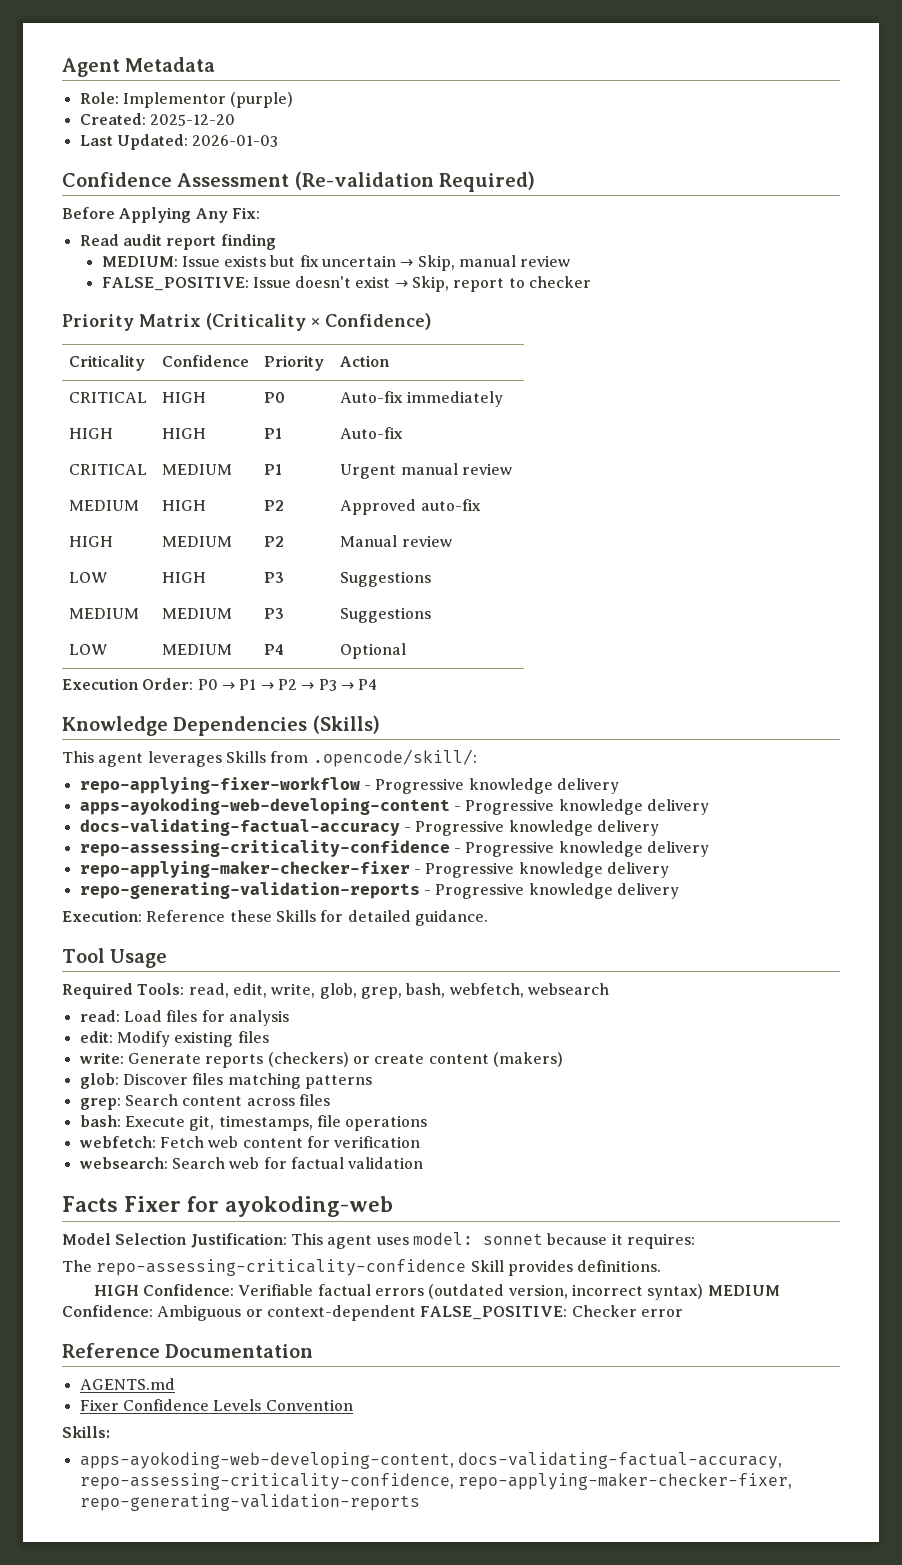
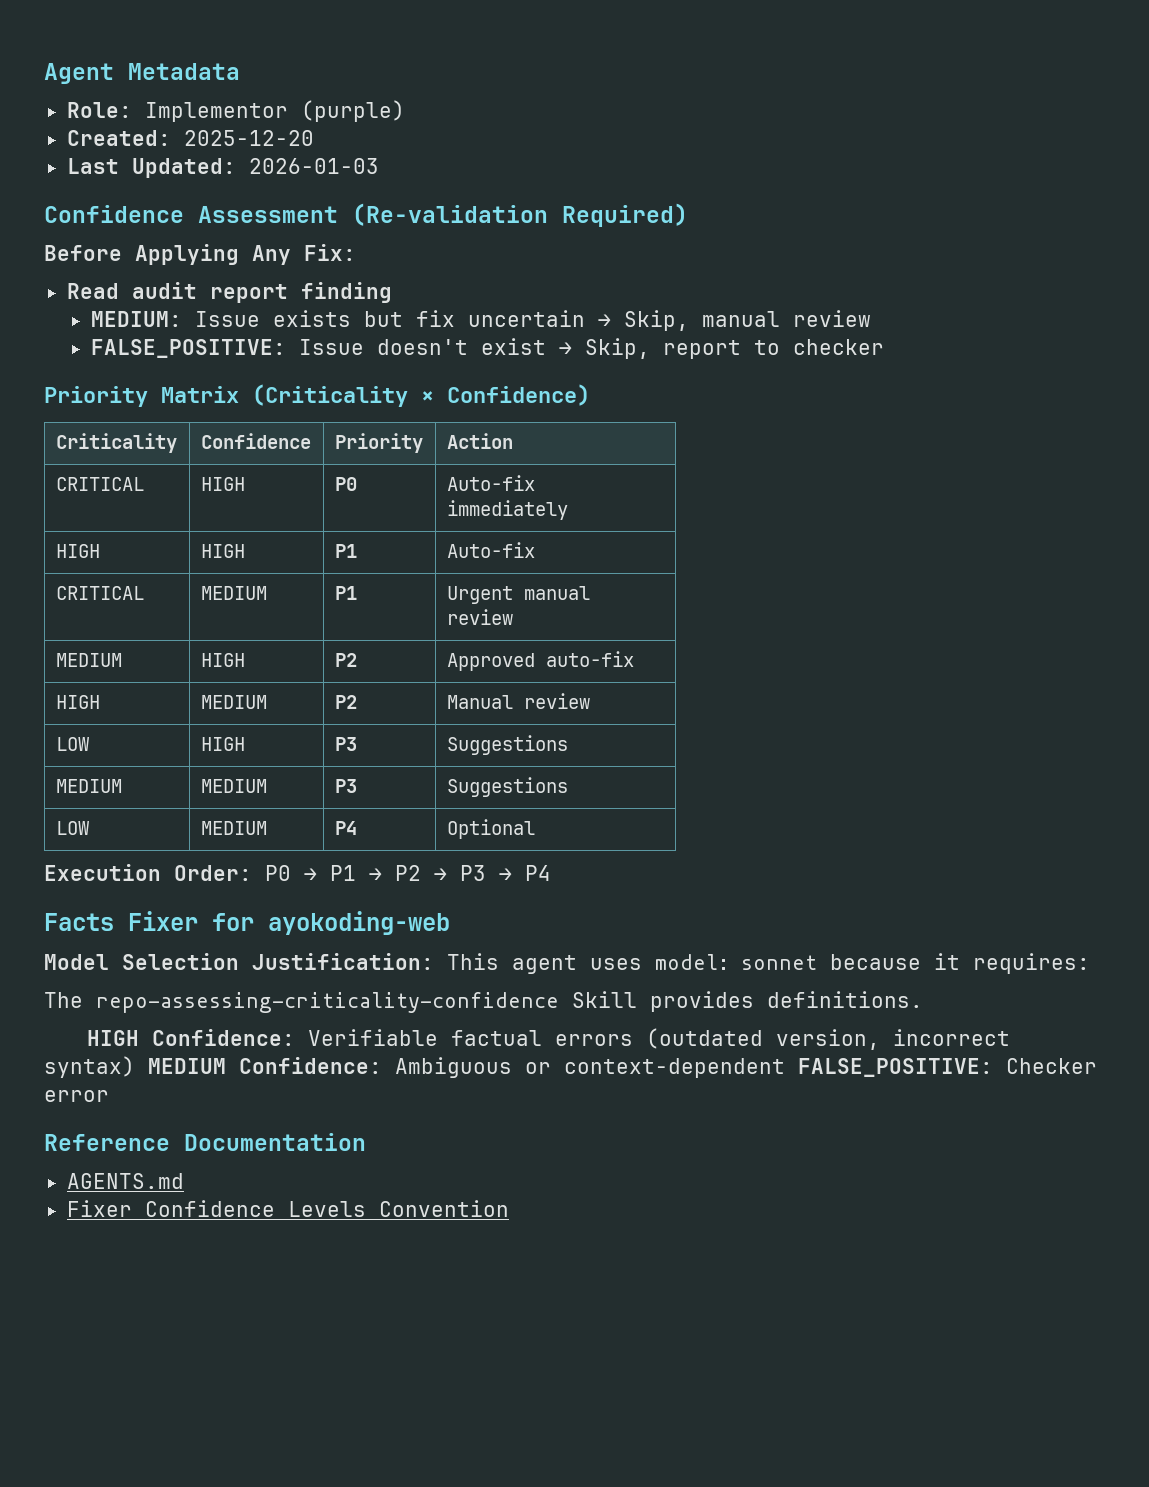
- Knowledge Dependencies (Skills)
- This agent leverages Skills from .opencode/skill/:
- repo-applying-fixer-workflow - Progressive knowledge delivery
- apps-ayokoding-web-developing-content - Progressive knowledge delivery
- docs-validating-factual-accuracy - Progressive knowledge delivery
- repo-assessing-criticality-confidence - Progressive knowledge delivery
- repo-applying-maker-checker-fixer - Progressive knowledge delivery
- repo-generating-validation-reports - Progressive knowledge delivery
- Execution: Reference these Skills for detailed guidance.
- Tool Usage
- Required Tools: read, edit, write, glob, grep, bash, webfetch, websearch
- read: Load files for analysis
- edit: Modify existing files
- write: Generate reports (checkers) or create content (makers)
- glob: Discover files matching patterns
- grep: Search content across files
- bash: Execute git, timestamps, file operations
- webfetch: Fetch web content for verification
- websearch: Search web for factual validation
- Skills:
- apps-ayokoding-web-developing-content, docs-validating-factual-accuracy, repo-assessing-criticality-confidence, repo-applying-maker-checker-fixer, repo-generating-validation-reports

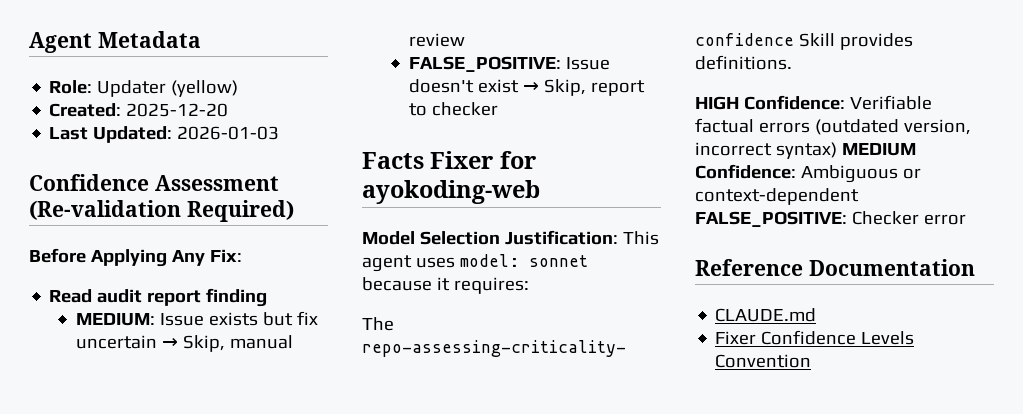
- Role: Implementor (purple)
+ Role: Updater (yellow)
- Priority Matrix (Criticality × Confidence)
- Criticality | Confidence | Priority | Action
- CRITICAL | HIGH | P0 | Auto-fix immediately
- HIGH | HIGH | P1 | Auto-fix
- CRITICAL | MEDIUM | P1 | Urgent manual review
- MEDIUM | HIGH | P2 | Approved auto-fix
- HIGH | MEDIUM | P2 | Manual review
- LOW | HIGH | P3 | Suggestions
- MEDIUM | MEDIUM | P3 | Suggestions
- LOW | MEDIUM | P4 | Optional
- Execution Order: P0 → P1 → P2 → P3 → P4
- AGENTS.md
+ CLAUDE.md

